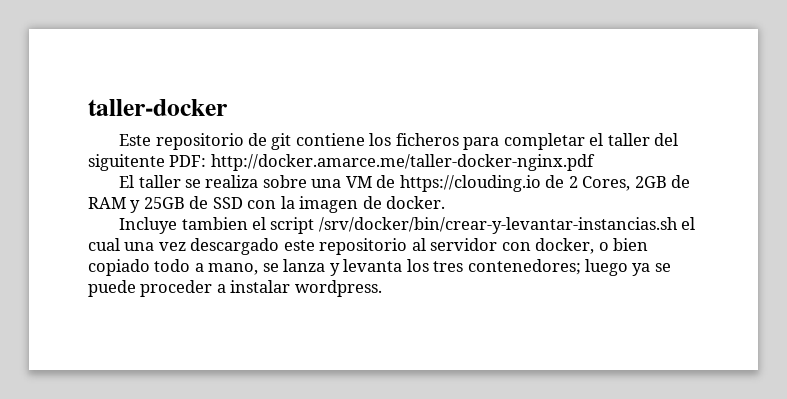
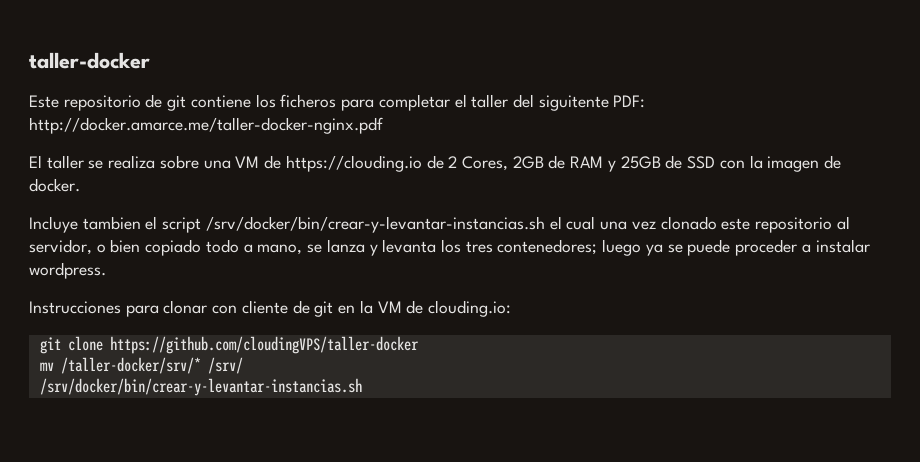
- Incluye tambien el script /srv/docker/bin/crear-y-levantar-instancias.sh el cual una vez descargado este repositorio al servidor con docker, o bien copiado todo a mano, se lanza y levanta los tres contenedores; luego ya se puede proceder a instalar wordpress.
+ Incluye tambien el script /srv/docker/bin/crear-y-levantar-instancias.sh el cual una vez clonado este repositorio al servidor, o bien copiado todo a mano, se lanza y levanta los tres contenedores; luego ya se puede proceder a instalar wordpress.
+ Instrucciones para clonar con cliente de git en la VM de clouding.io:
+ git clone https://github.com/cloudingVPS/taller-docker
+ mv /taller-docker/srv/* /srv/
+ /srv/docker/bin/crear-y-levantar-instancias.sh

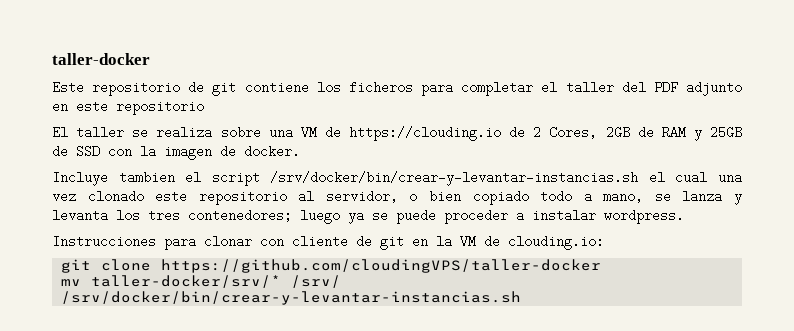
- Este repositorio de git contiene los ficheros para completar el taller del siguitente PDF: http://docker.amarce.me/taller-docker-nginx.pdf
+ Este repositorio de git contiene los ficheros para completar el taller del PDF adjunto en este repositorio
- mv /taller-docker/srv/* /srv/
+ mv taller-docker/srv/* /srv/

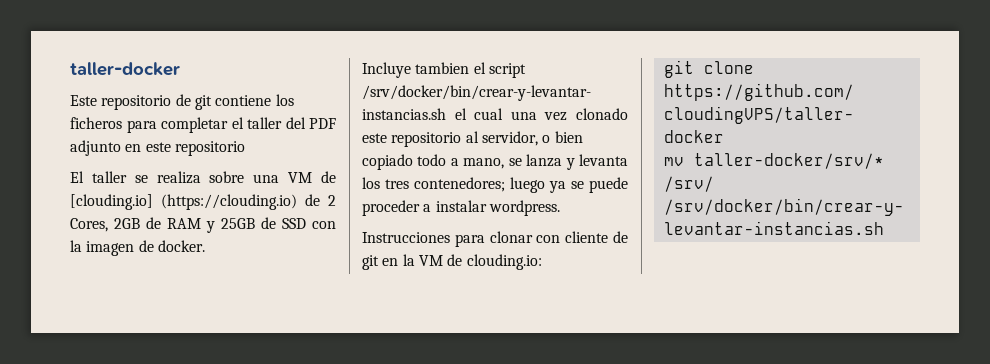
- El taller se realiza sobre una VM de https://clouding.io de 2 Cores, 2GB de RAM y 25GB de SSD con la imagen de docker.
+ El taller se realiza sobre una VM de [clouding.io] (https://clouding.io) de 2 Cores, 2GB de RAM y 25GB de SSD con la imagen de docker.

